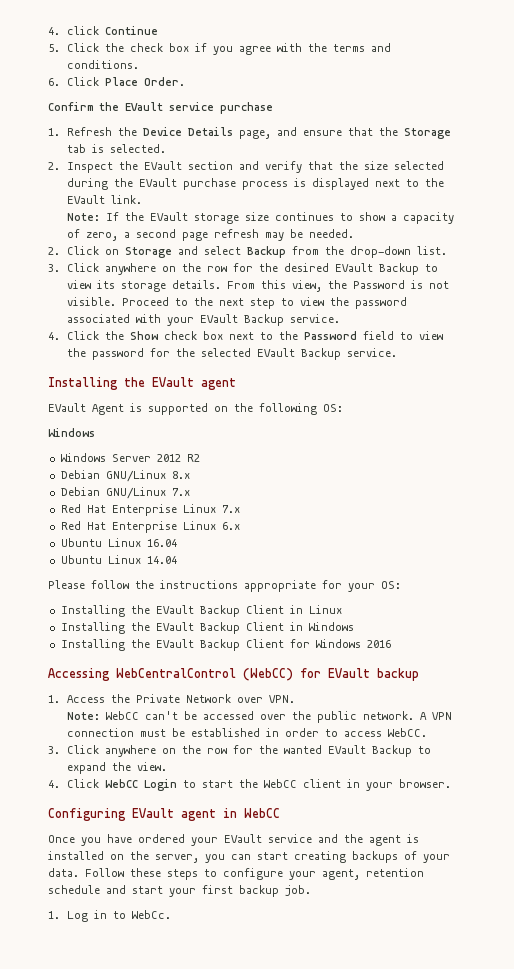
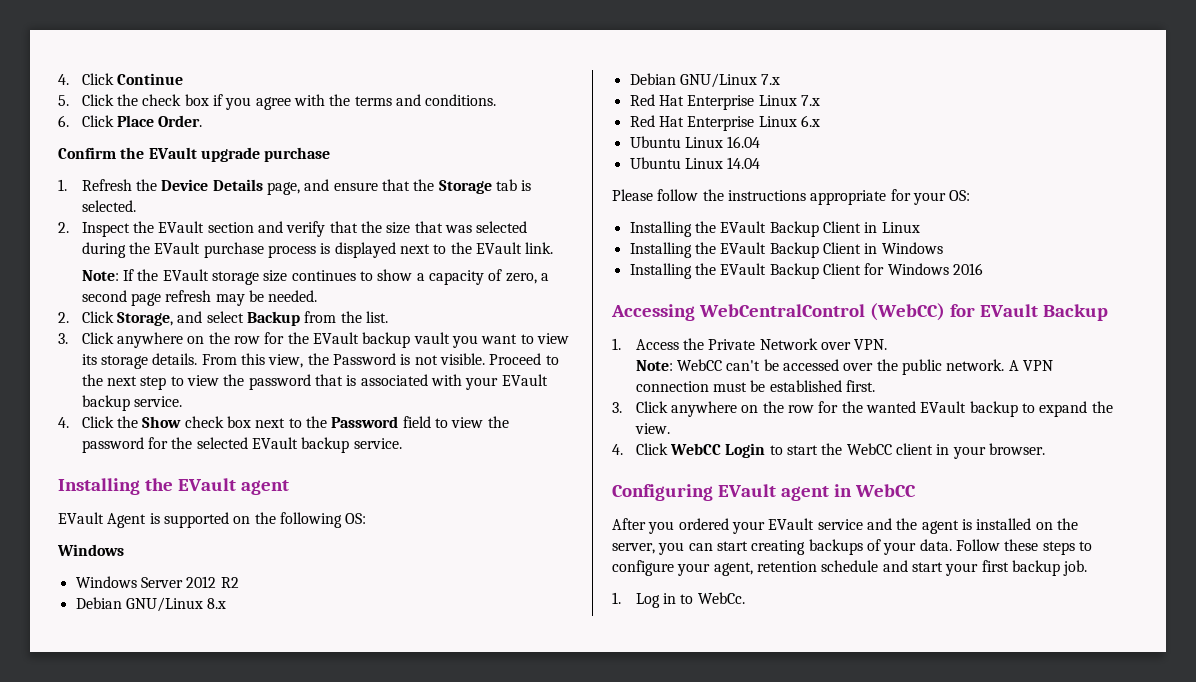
- 4. click Continue
+ 4. Click Continue
- Confirm the EVault service purchase
+ Confirm the EVault upgrade purchase
- 2. Inspect the EVault section and verify that the size selected during the EVault purchase process is displayed next to the EVault link.
+ 2. Inspect the EVault section and verify that the size that was selected during the EVault purchase process is displayed next to the EVault link.
- 2. Click on Storage and select Backup from the drop-down list.
+ 2. Click Storage, and select Backup from the list.
- 3. Click anywhere on the row for the desired EVault Backup to view its storage details.
+ 3. Click anywhere on the row for the EVault backup vault you want to view its storage details.
- Proceed to the next step to view the password associated with your EVault Backup service.
+ Proceed to the next step to view the password that is associated with your EVault backup service.
- 4. Click the Show check box next to the Password field to view the password for the selected EVault Backup service.
+ 4. Click the Show check box next to the Password field to view the password for the selected EVault backup service.
- Accessing WebCentralControl (WebCC) for EVault backup
+ Accessing WebCentralControl (WebCC) for EVault Backup
- A VPN connection must be established in order to access WebCC.
+ A VPN connection must be established first.
- 3. Click anywhere on the row for the wanted EVault Backup to expand the view.
+ 3. Click anywhere on the row for the wanted EVault backup to expand the view.
- Once you have ordered your EVault service and the agent is installed on the server, you can start creating backups of your data.
+ After you ordered your EVault service and the agent is installed on the server, you can start creating backups of your data.

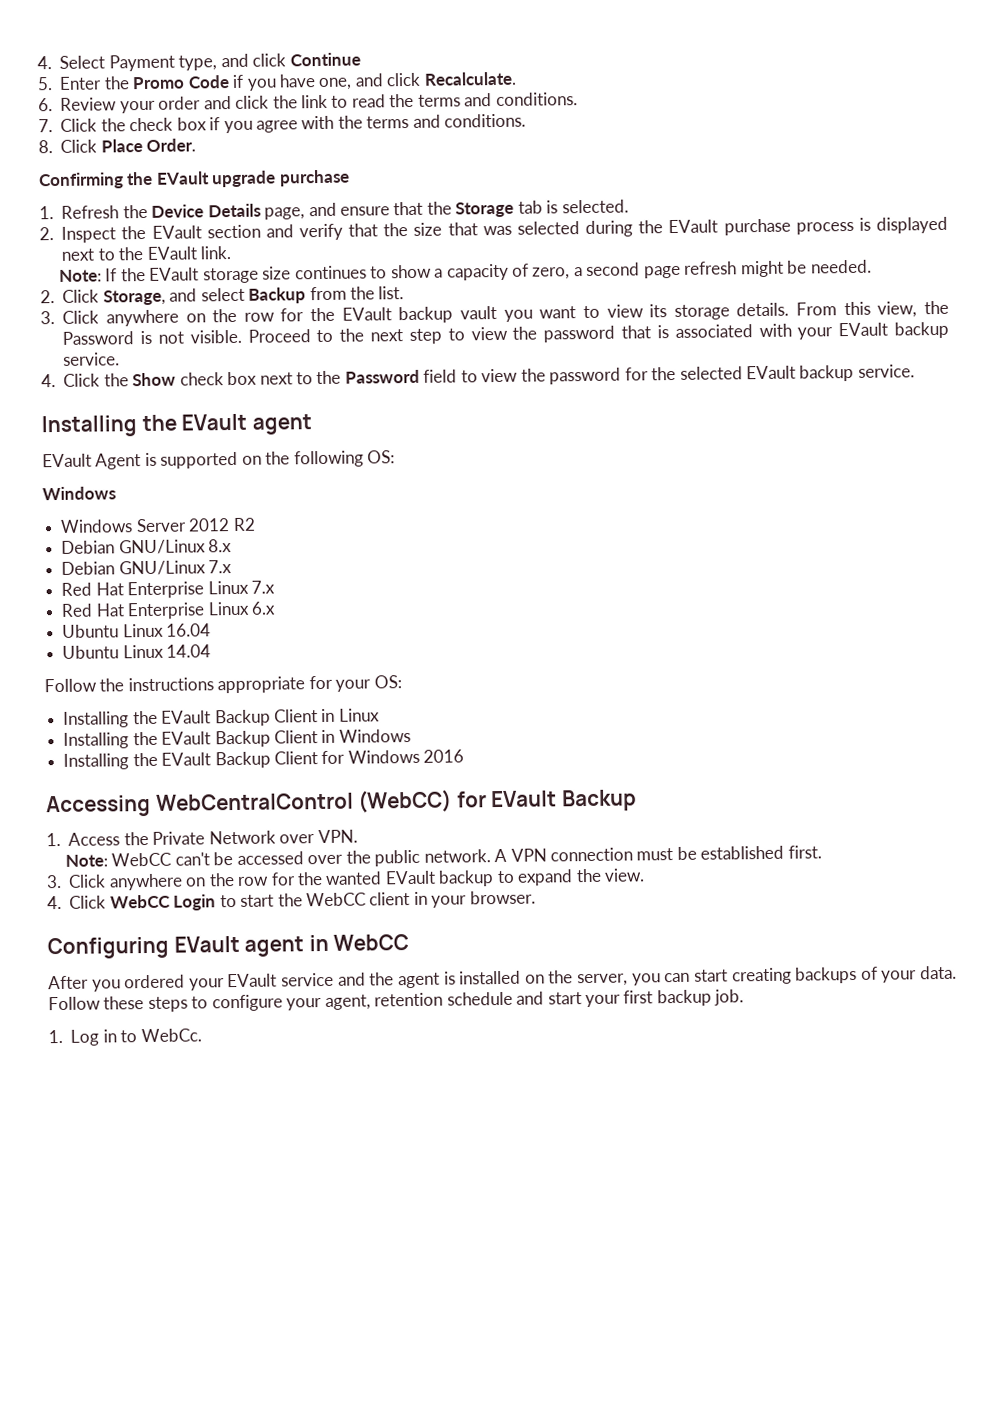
- 4. Click Continue
- 5. Click the check box if you agree with the terms and conditions.
+ 4. Select Payment type, and click Continue
+ 5. Enter the Promo Code if you have one, and click Recalculate.
+ 6. Review your order and click the link to read the terms and conditions.
+ 7. Click the check box if you agree with the terms and conditions.
- 6. Click Place Order.
+ 8. Click Place Order.
- Confirm the EVault upgrade purchase
+ Confirming the EVault upgrade purchase
- Note: If the EVault storage size continues to show a capacity of zero, a second page refresh may be needed.
+ Note: If the EVault storage size continues to show a capacity of zero, a second page refresh might be needed.
- Please follow the instructions appropriate for your OS:
+ Follow the instructions appropriate for your OS:

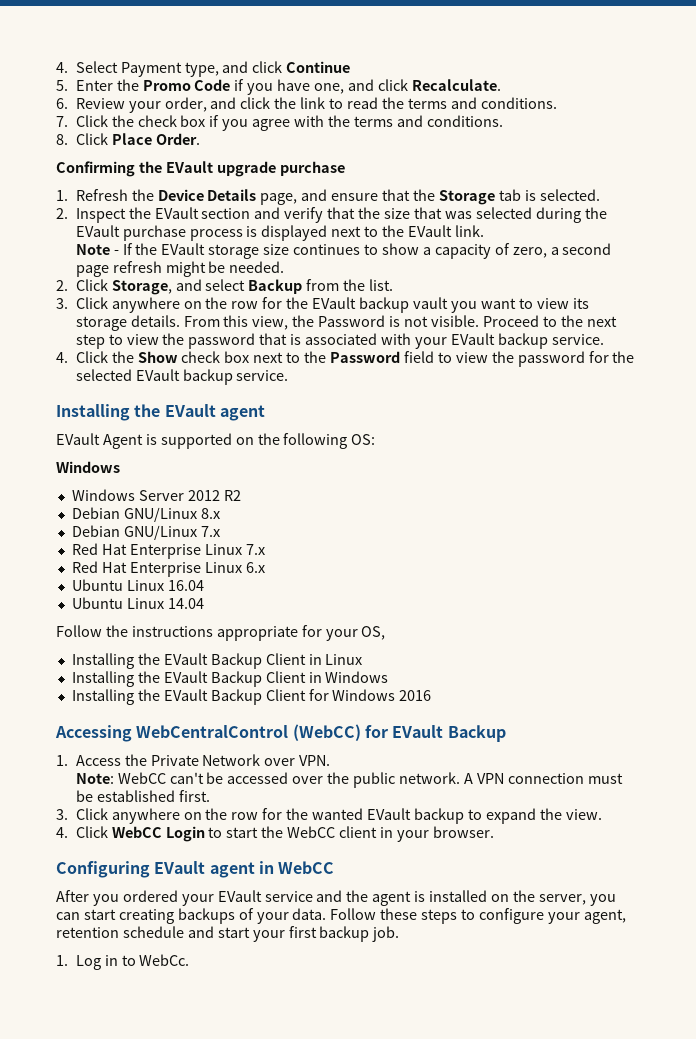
- 6. Review your order and click the link to read the terms and conditions.
+ 6. Review your order, and click the link to read the terms and conditions.
- Note: If the EVault storage size continues to show a capacity of zero, a second page refresh might be needed.
+ Note - If the EVault storage size continues to show a capacity of zero, a second page refresh might be needed.
- Follow the instructions appropriate for your OS:
+ Follow the instructions appropriate for your OS,

